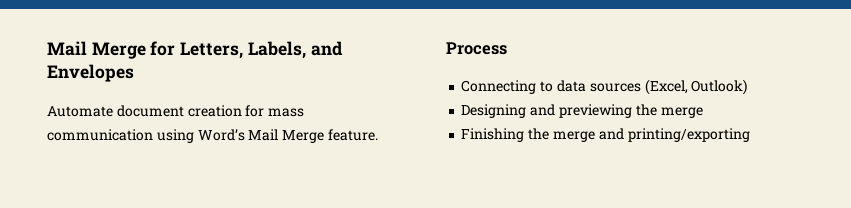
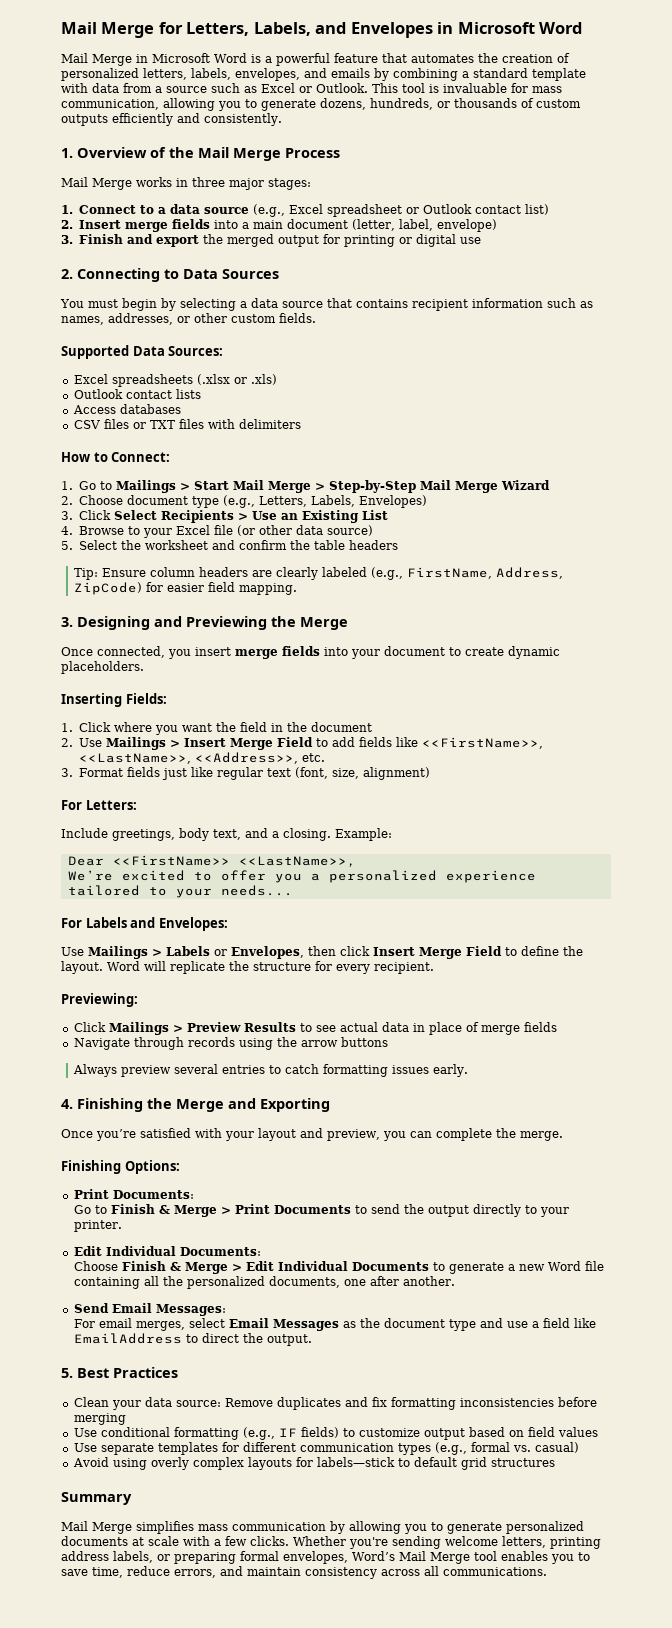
- Mail Merge for Letters, Labels, and Envelopes
- Automate document creation for mass communication using Word’s Mail Merge feature.
- Process
- Connecting to data sources (Excel, Outlook)
- Designing and previewing the merge
- Finishing the merge and printing/exporting
+ Mail Merge for Letters, Labels, and Envelopes in Microsoft Word
+ Mail Merge in Microsoft Word is a powerful feature that automates the creation of personalized letters, labels, envelopes, and emails by combining a standard template with data from a source such as Excel or Outlook. This tool is invaluable for mass communication, allowing you to generate dozens, hundreds, or thousands of custom outputs efficiently and consistently.
+ 1. Overview of the Mail Merge Process
+ Mail Merge works in three major stages:
+ 1. Connect to a data source (e.g., Excel spreadsheet or Outlook contact list)
+ 2. Insert merge fields into a main document (letter, label, envelope)
+ 3. Finish and export the merged output for printing or digital use
+ 2. Connecting to Data Sources
+ You must begin by selecting a data source that contains recipient information such as names, addresses, or other custom fields.
+ Supported Data Sources:
+ Excel spreadsheets (.xlsx or .xls)
+ Outlook contact lists
+ Access databases
+ CSV files or TXT files with delimiters
+ How to Connect:
+ 1. Go to Mailings > Start Mail Merge > Step-by-Step Mail Merge Wizard
+ 2. Choose document type (e.g., Letters, Labels, Envelopes)
+ 3. Click Select Recipients > Use an Existing List
+ 4. Browse to your Excel file (or other data source)
+ 5. Select the worksheet and confirm the table headers
+ Tip: Ensure column headers are clearly labeled (e.g., FirstName, Address, ZipCode) for easier field mapping.
+ 3. Designing and Previewing the Merge
+ Once connected, you insert merge fields into your document to create dynamic placeholders.
+ Inserting Fields:
+ 1. Click where you want the field in the document
+ 2. Use Mailings > Insert Merge Field to add fields like <<FirstName>>, <<LastName>>, <<Address>>, etc.
+ 3. Format fields just like regular text (font, size, alignment)
+ For Letters:
+ Include greetings, body text, and a closing. Example:
+ Dear <<FirstName>> <<LastName>>,
+ We’re excited to offer you a personalized experience tailored to your needs...
+ For Labels and Envelopes:
+ Use Mailings > Labels or Envelopes, then click Insert Merge Field to define the layout. Word will replicate the structure for every recipient.
+ Previewing:
+ Click Mailings > Preview Results to see actual data in place of merge fields
+ Navigate through records using the arrow buttons
+ Always preview several entries to catch formatting issues early.
+ 4. Finishing the Merge and Exporting
+ Once you’re satisfied with your layout and preview, you can complete the merge.
+ Finishing Options:
+ Print Documents:
+ Go to Finish & Merge > Print Documents to send the output directly to your printer.
+ Edit Individual Documents:
+ Choose Finish & Merge > Edit Individual Documents to generate a new Word file containing all the personalized documents, one after another.
+ Send Email Messages:
+ For email merges, select Email Messages as the document type and use a field like EmailAddress to direct the output.
+ 5. Best Practices
+ Clean your data source: Remove duplicates and fix formatting inconsistencies before merging
+ Use conditional formatting (e.g., IF fields) to customize output based on field values
+ Use separate templates for different communication types (e.g., formal vs. casual)
+ Avoid using overly complex layouts for labels—stick to default grid structures
+ Summary
+ Mail Merge simplifies mass communication by allowing you to generate personalized documents at scale with a few clicks. Whether you're sending welcome letters, printing address labels, or preparing formal envelopes, Word’s Mail Merge tool enables you to save time, reduce errors, and maintain consistency across all communications.

